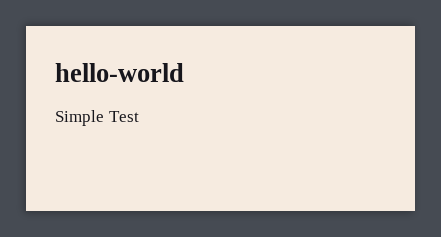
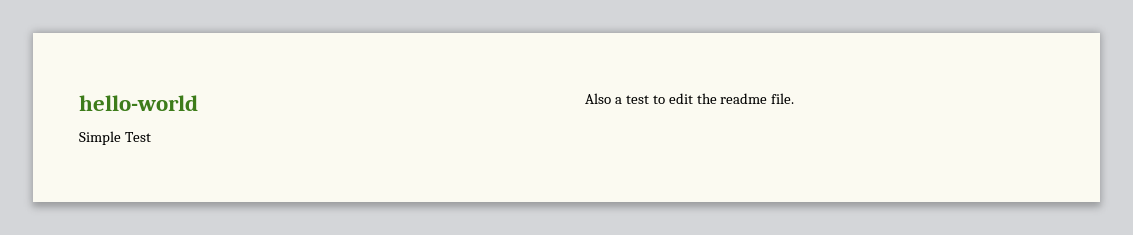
+ Also a test to edit the readme file.

